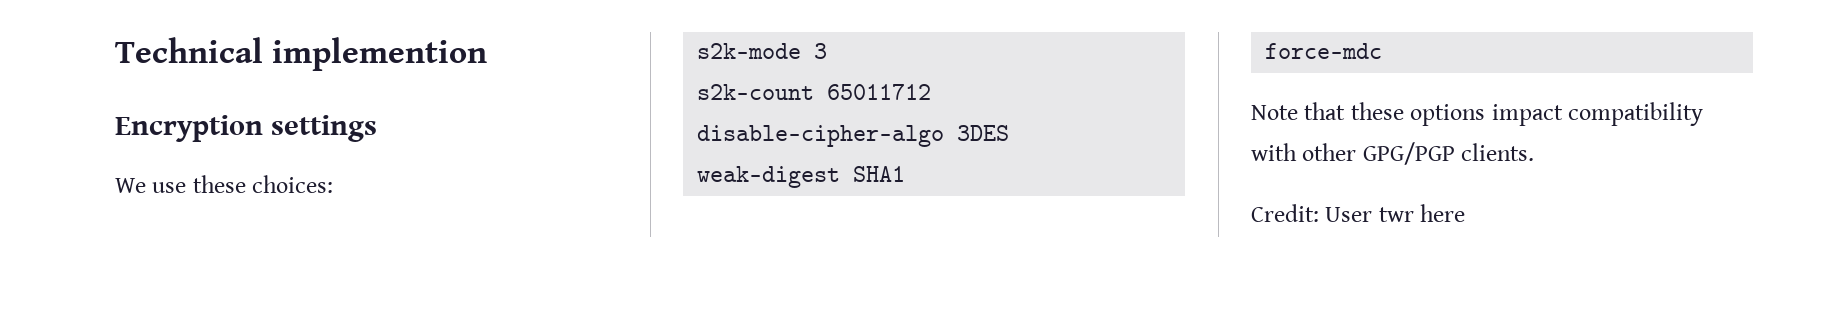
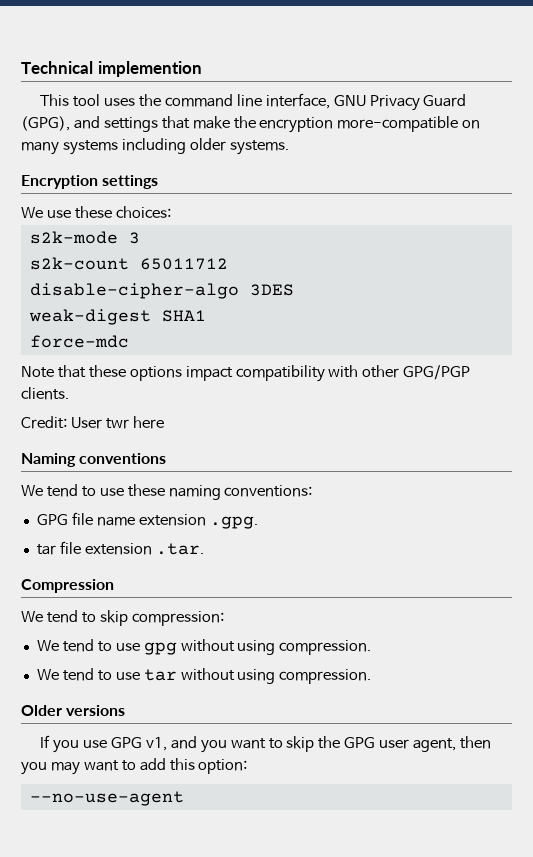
+ This tool uses the command line interface, GNU Privacy Guard (GPG), and settings that make the encryption more-compatible on many systems including older systems.
+ Naming conventions
+ We tend to use these naming conventions:
+ GPG file name extension .gpg.
+ tar file extension .tar.
+ Compression
+ We tend to skip compression:
+ We tend to use gpg without using compression.
+ We tend to use tar without using compression.
+ Older versions
+ If you use GPG v1, and you want to skip the GPG user agent, then you may want to add this option:
+ --no-use-agent

